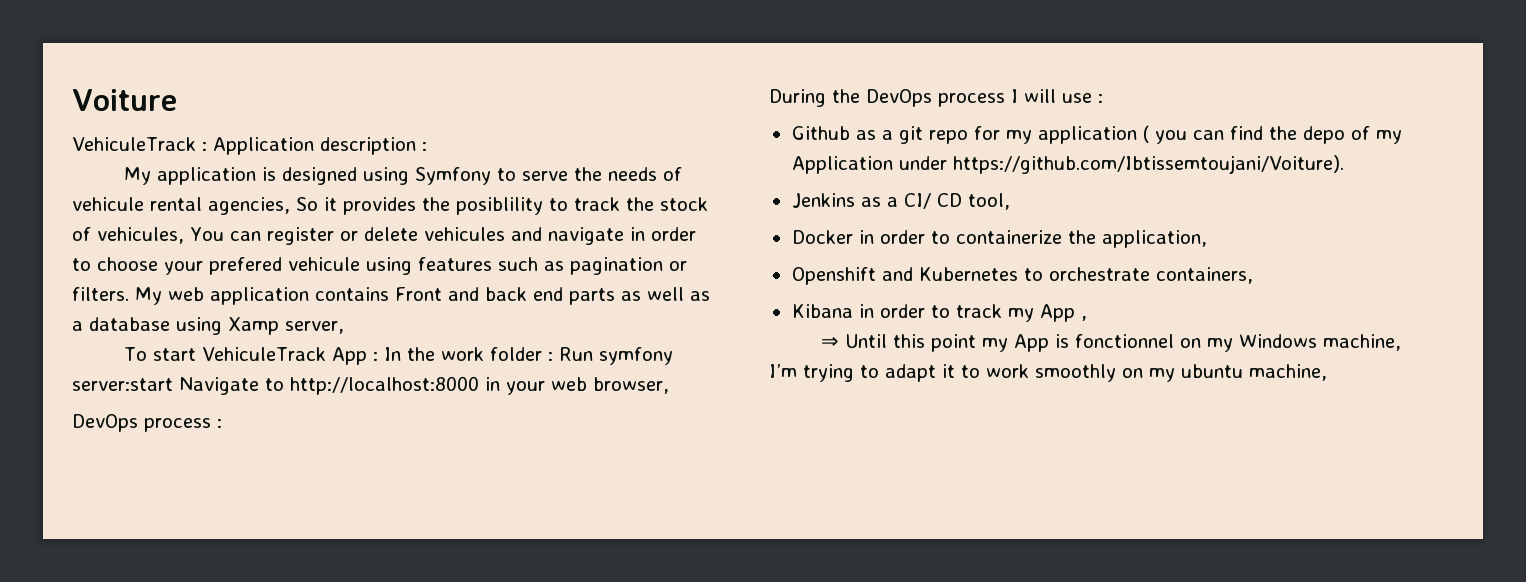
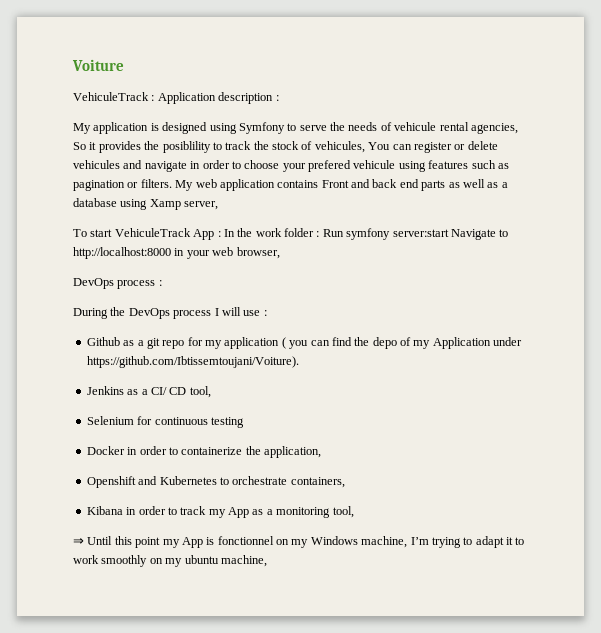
+ Selenium for continuous testing
- Kibana in order to track my App ,
+ Kibana in order to track my App as a monitoring tool,

